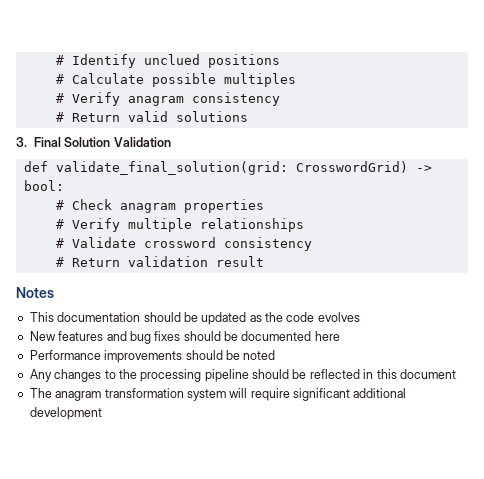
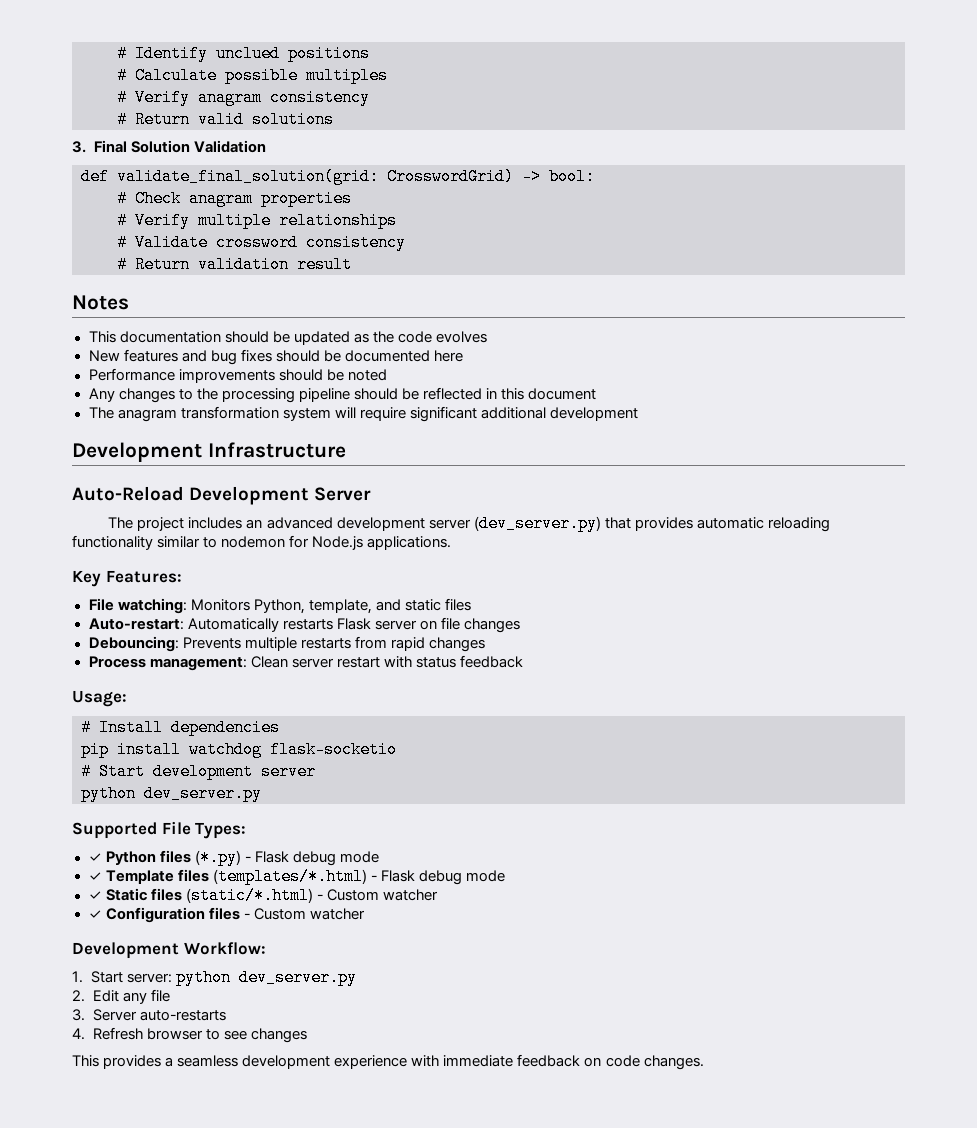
+ Development Infrastructure
+ Auto-Reload Development Server
+ The project includes an advanced development server (dev_server.py) that provides automatic reloading functionality similar to nodemon for Node.js applications.
+ Key Features:
+ File watching: Monitors Python, template, and static files
+ Auto-restart: Automatically restarts Flask server on file changes
+ Debouncing: Prevents multiple restarts from rapid changes
+ Process management: Clean server restart with status feedback
+ Usage:
+ # Install dependencies
+ pip install watchdog flask-socketio
+ # Start development server
+ python dev_server.py
+ Supported File Types:
+ ✓ Python files (*.py) - Flask debug mode
+ ✓ Template files (templates/*.html) - Flask debug mode
+ ✓ Static files (static/*.html) - Custom watcher
+ ✓ Configuration files - Custom watcher
+ Development Workflow:
+ 1. Start server: python dev_server.py
+ 2. Edit any file
+ 3. Server auto-restarts
+ 4. Refresh browser to see changes
+ This provides a seamless development experience with immediate feedback on code changes.

